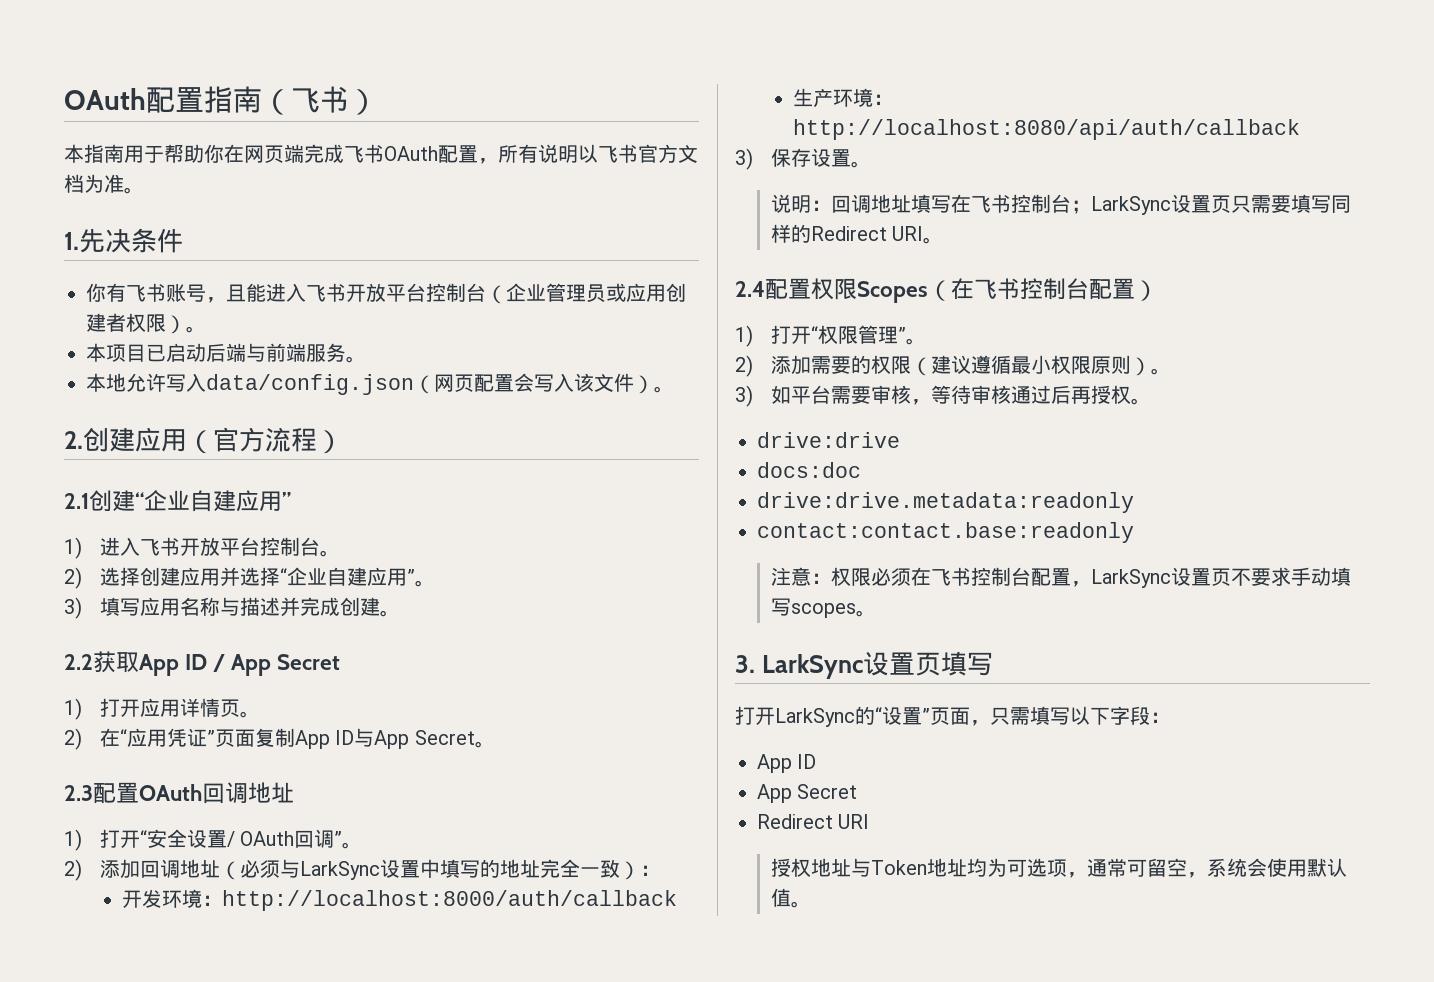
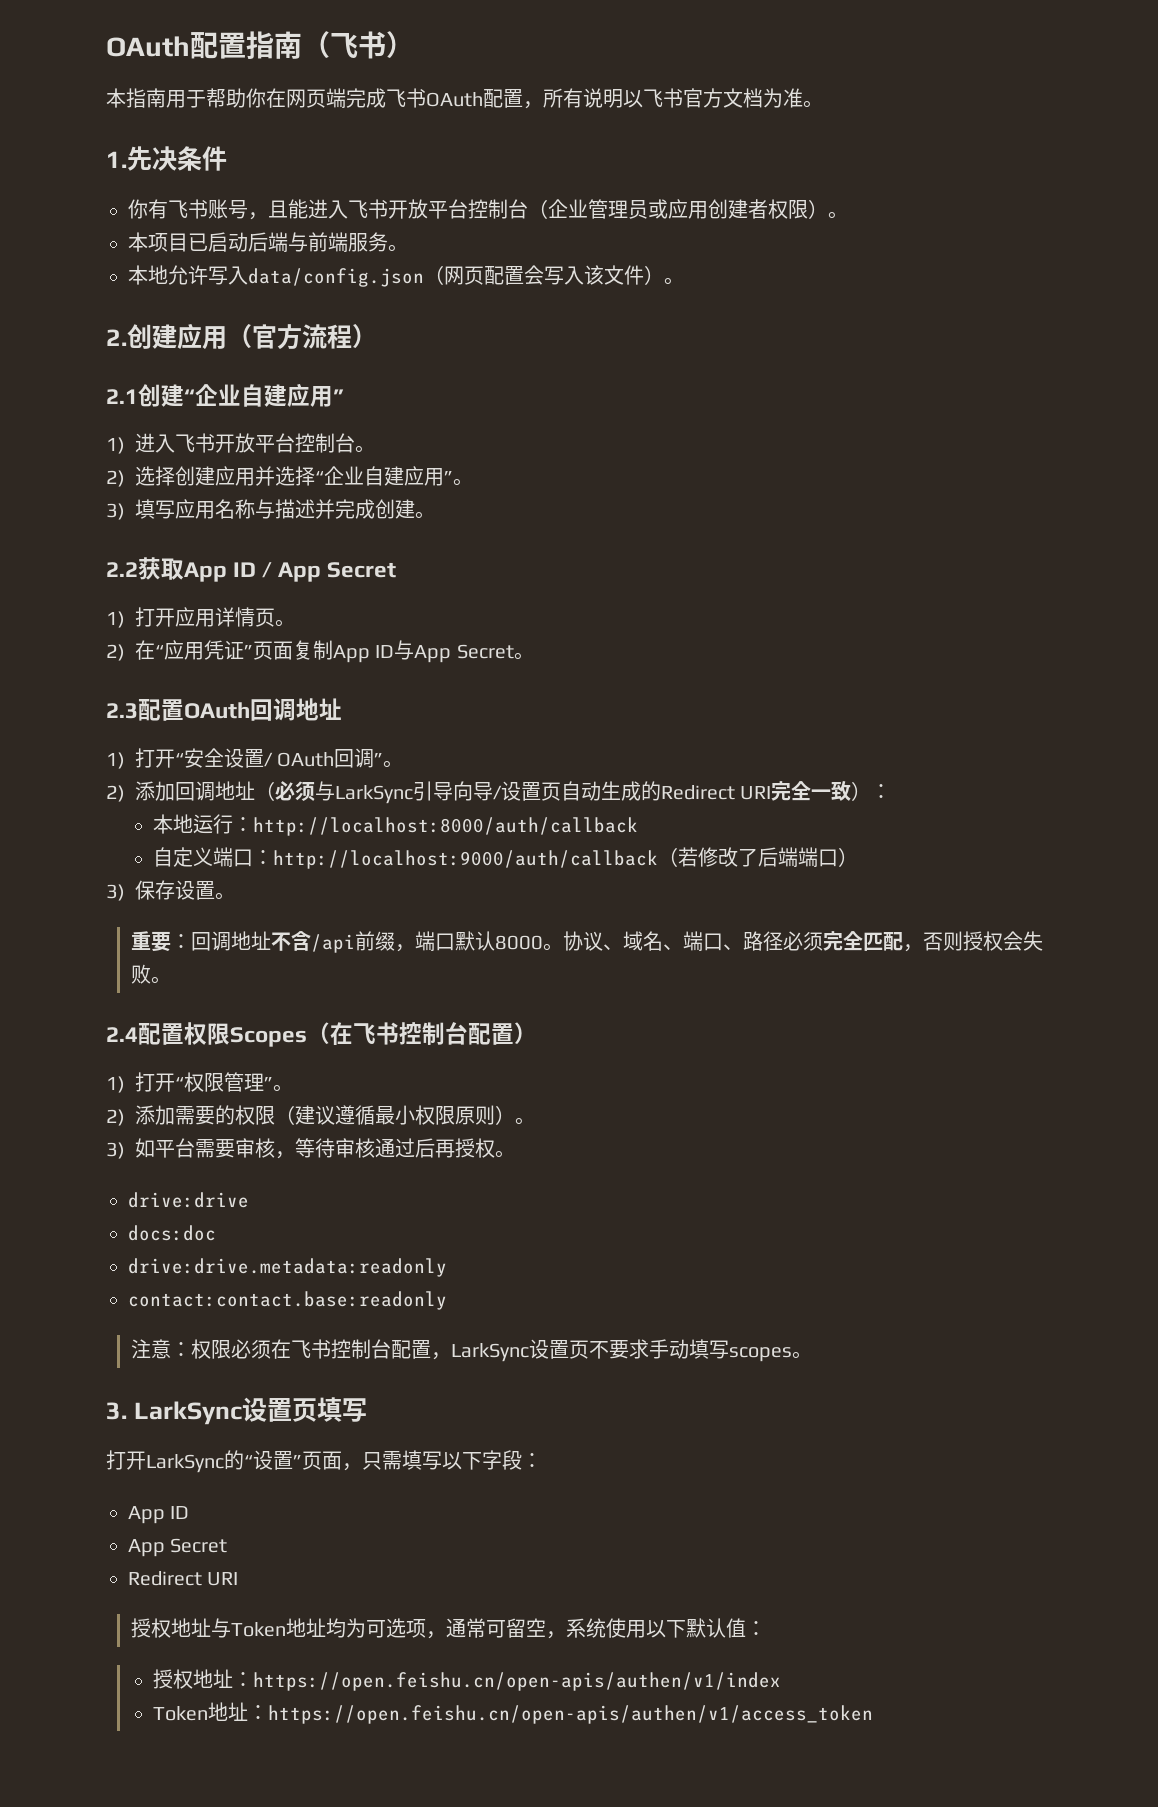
- 2)添加回调地址（必须与LarkSync设置中填写的地址完全一致）：
+ 2)添加回调地址（必须与LarkSync引导向导/设置页自动生成的Redirect URI完全一致）：
- 开发环境：http://localhost:8000/auth/callback
+ 本地运行：http://localhost:8000/auth/callback
- 生产环境：http://localhost:8080/api/auth/callback
+ 自定义端口：http://localhost:9000/auth/callback（若修改了后端端口）
- 说明：回调地址填写在飞书控制台；LarkSync设置页只需要填写同样的Redirect URI。
+ 重要：回调地址不含/api前缀，端口默认8000。协议、域名、端口、路径必须完全匹配，否则授权会失败。
- 授权地址与Token地址均为可选项，通常可留空，系统会使用默认值。
+ 授权地址与Token地址均为可选项，通常可留空，系统使用以下默认值：
+ 授权地址：https://open.feishu.cn/open-apis/authen/v1/index
+ Token地址：https://open.feishu.cn/open-apis/authen/v1/access_token

